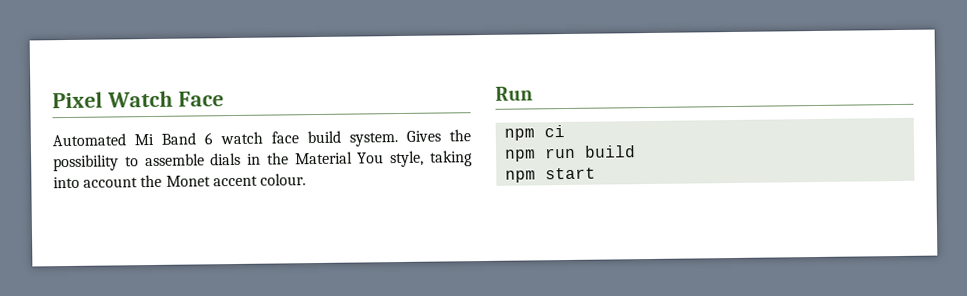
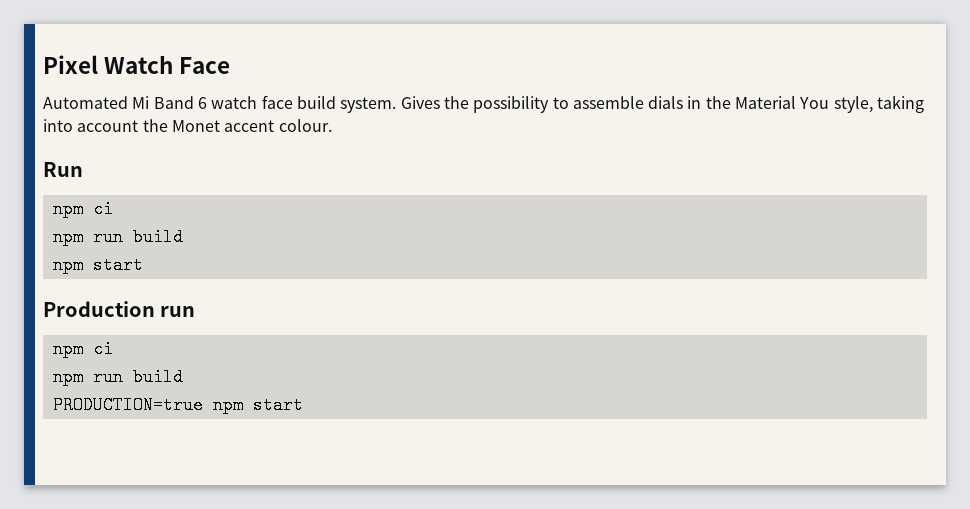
+ Production run
+ npm ci
+ npm run build
+ PRODUCTION=true npm start

